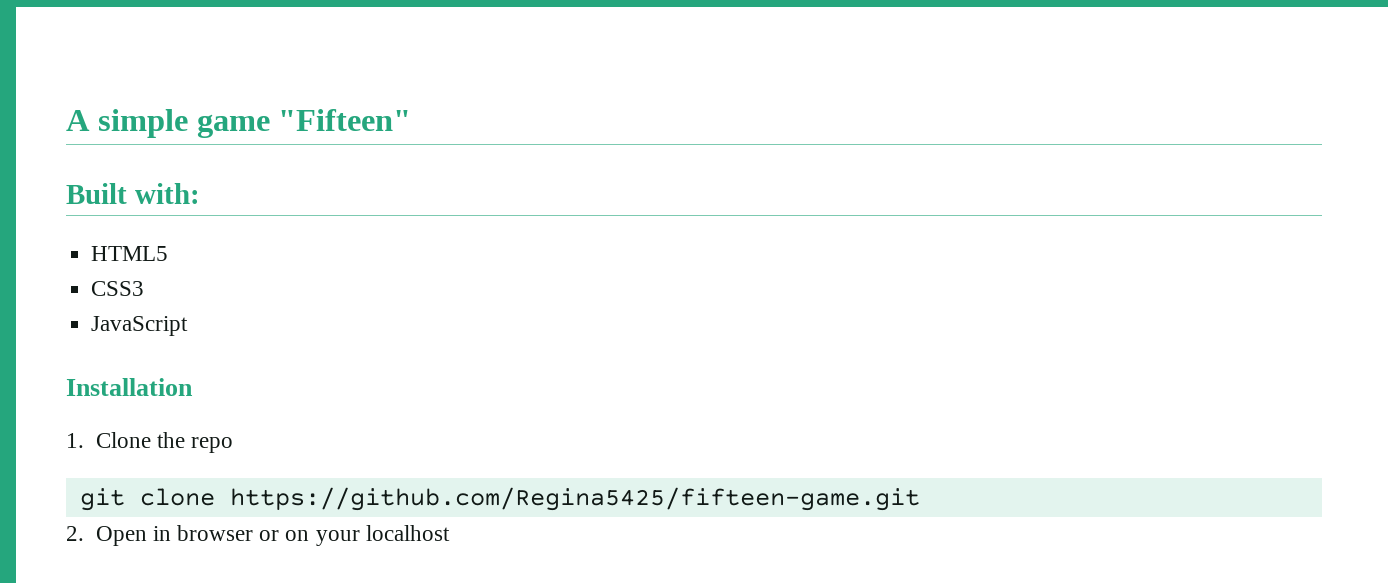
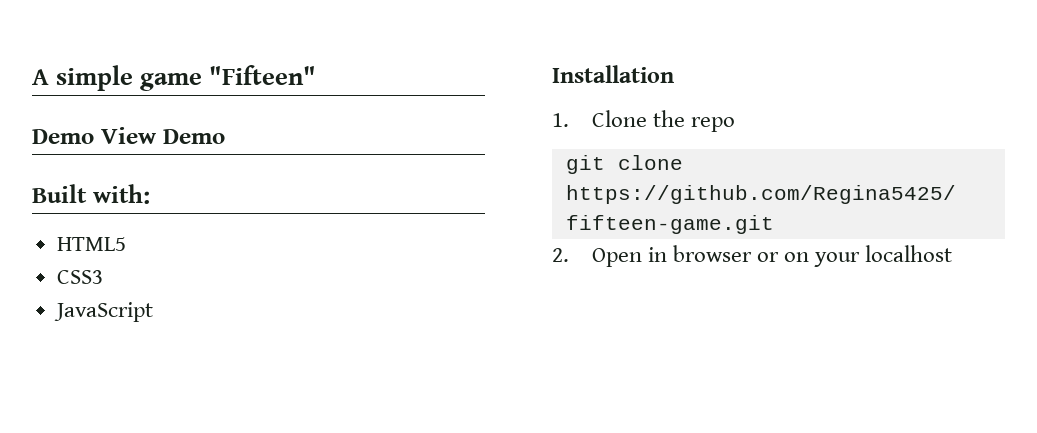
+ Demo View Demo

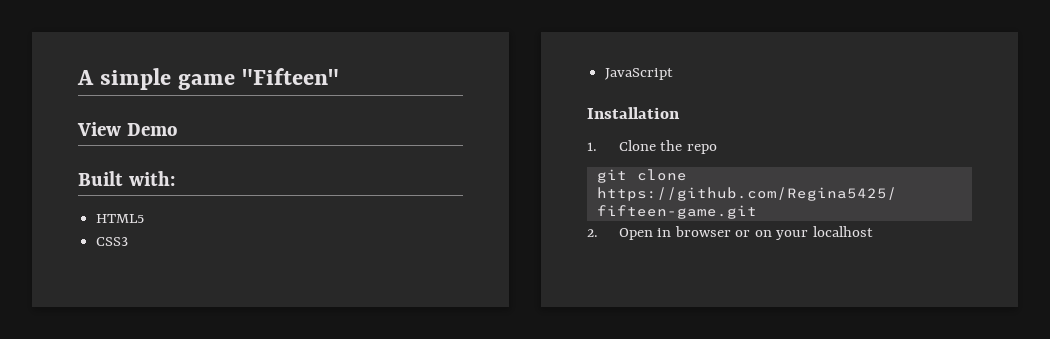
- Demo View Demo
+ View Demo

